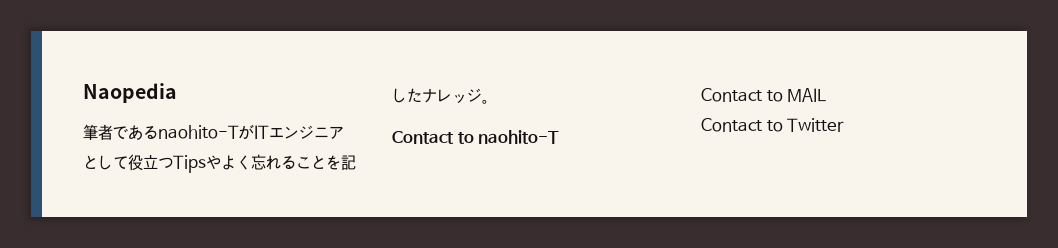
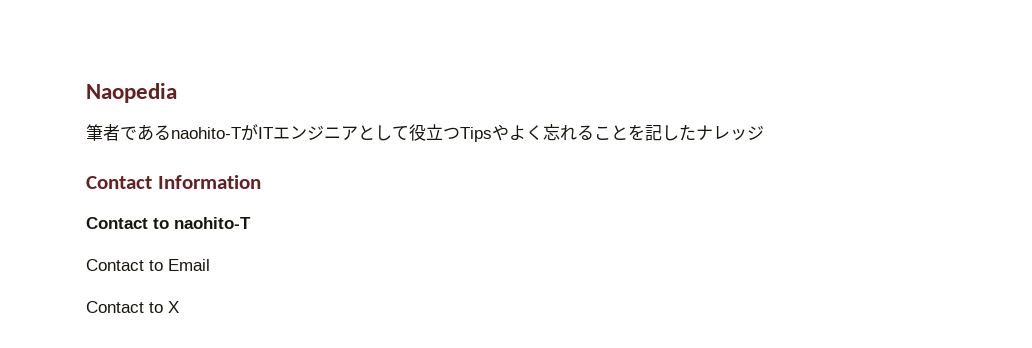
- 筆者であるnaohito-TがITエンジニアとして役立つTipsやよく忘れることを記したナレッジ。
+ 筆者であるnaohito-TがITエンジニアとして役立つTipsやよく忘れることを記したナレッジ
+ Contact Information
- Contact to MAIL
- Contact to Twitter
+ Contact to Email
+ Contact to X

